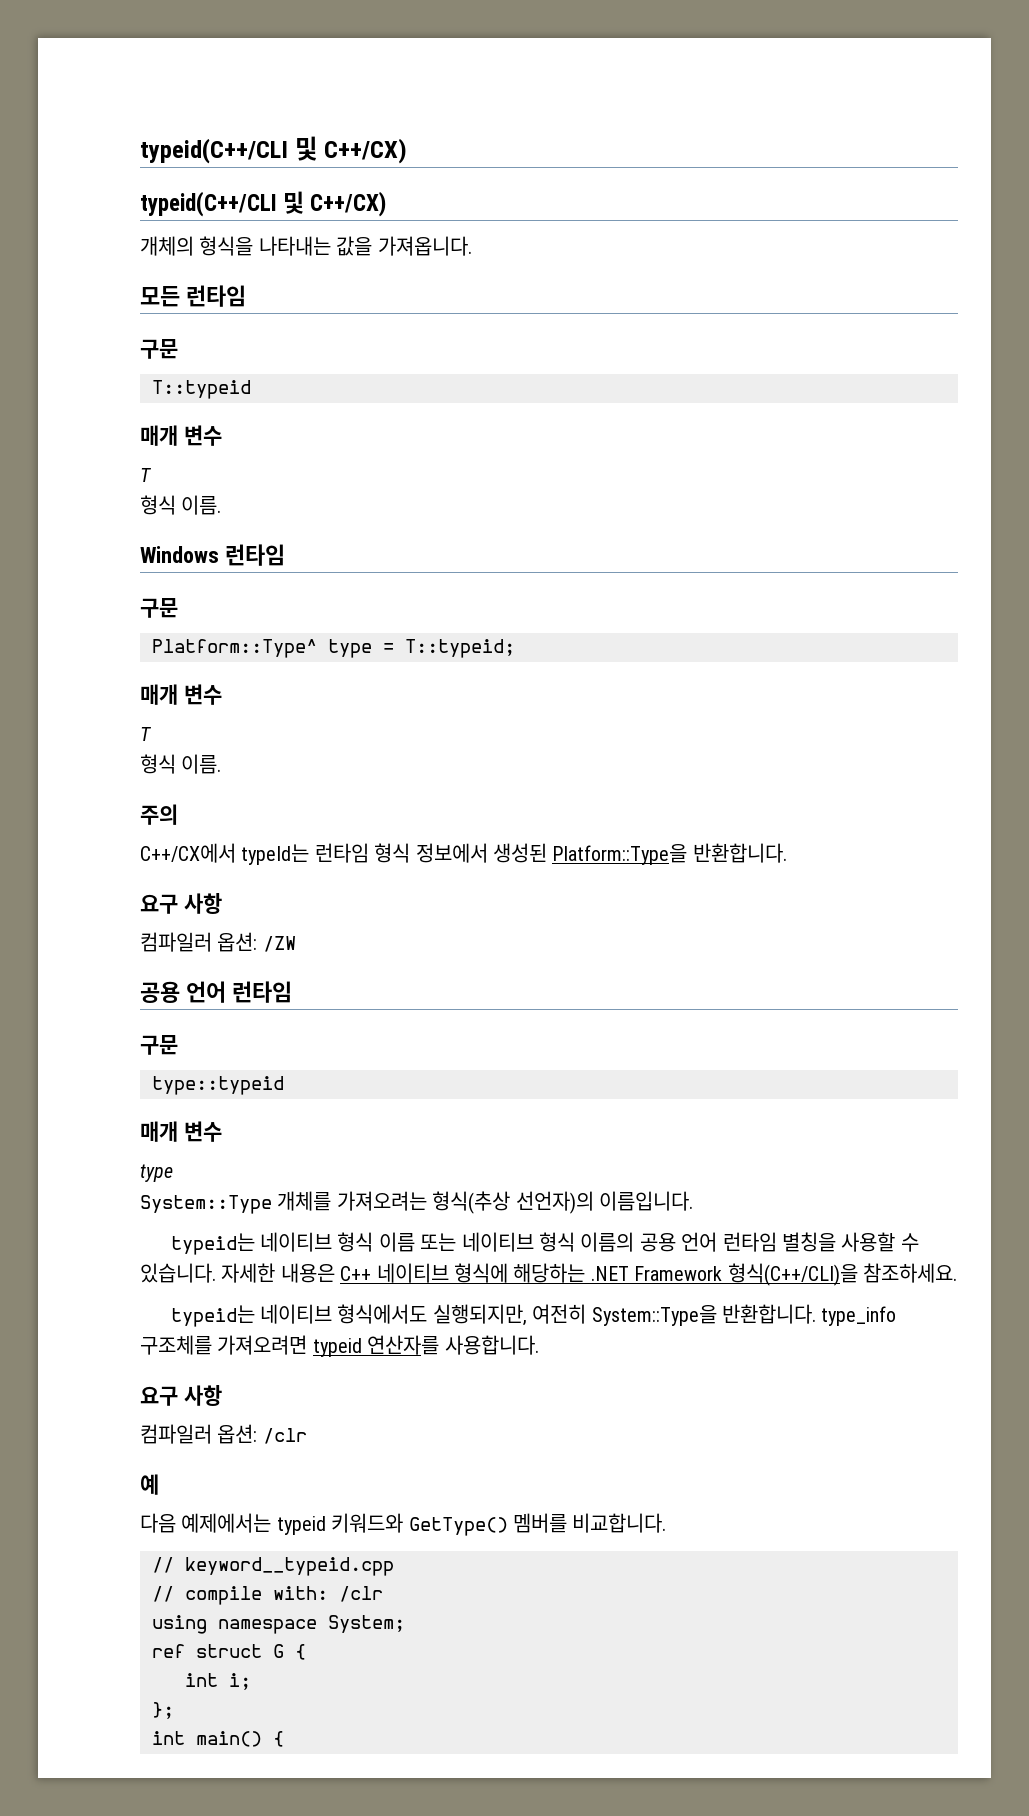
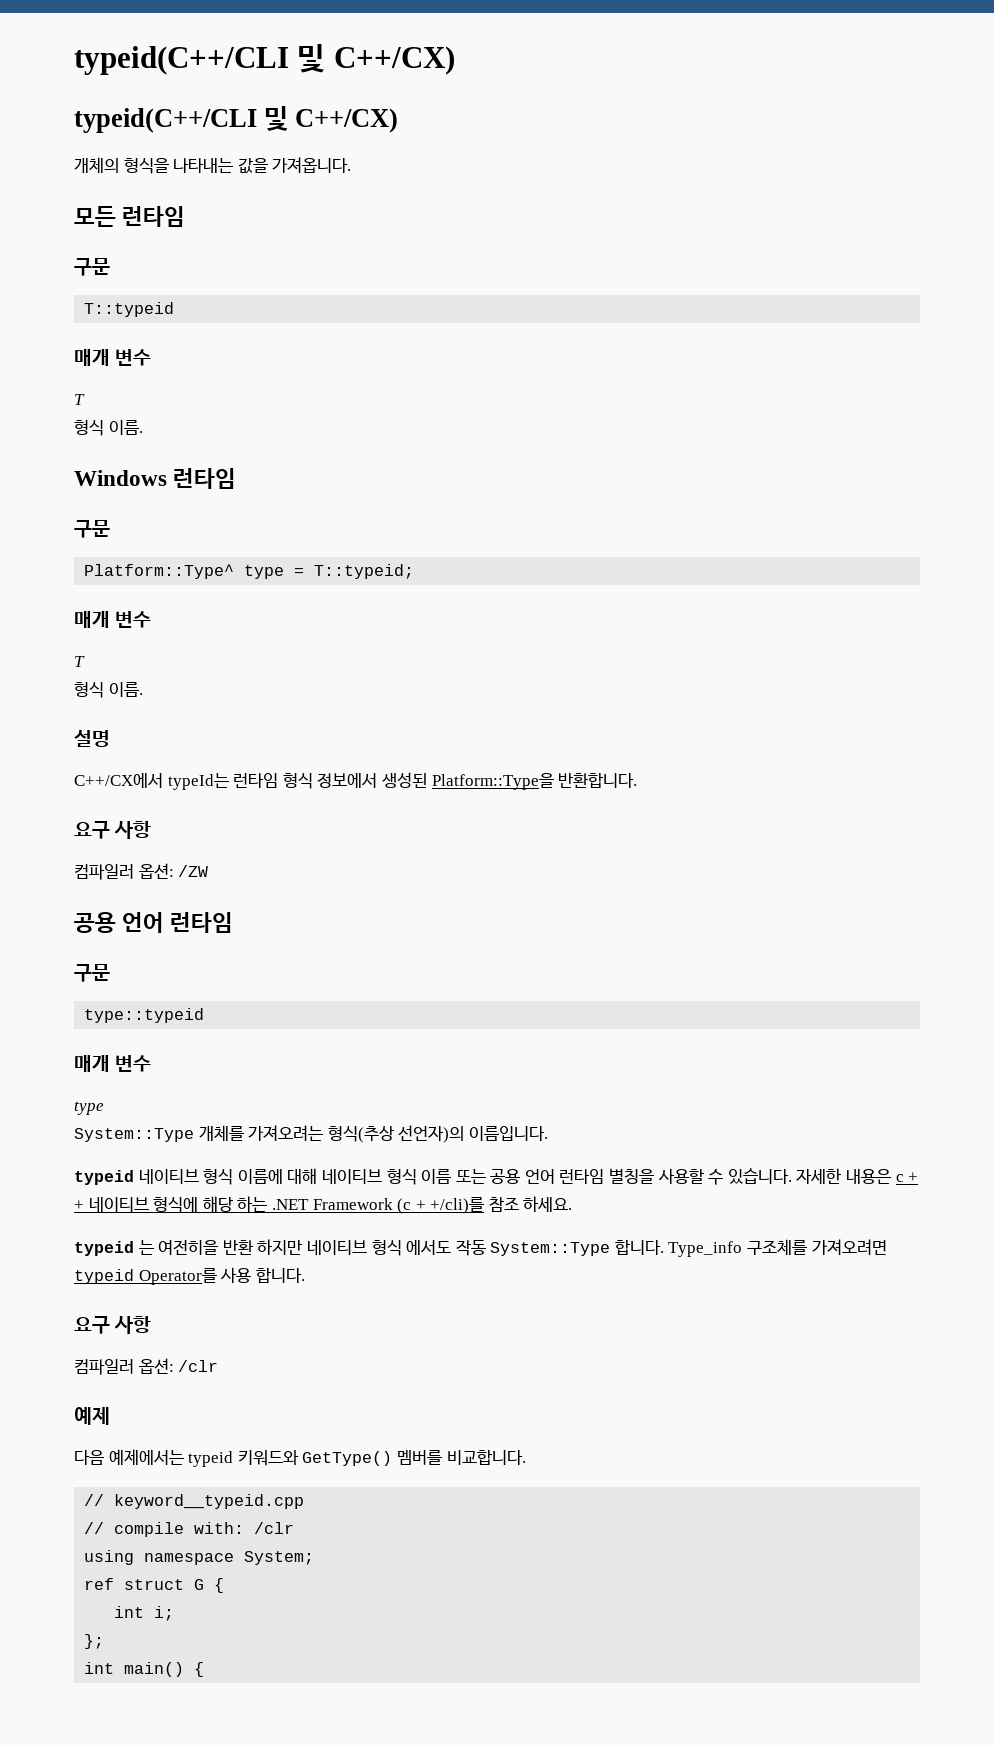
- 주의
+ 설명
- typeid는 네이티브 형식 이름 또는 네이티브 형식 이름의 공용 언어 런타임 별칭을 사용할 수 있습니다.
+ typeid 네이티브 형식 이름에 대해 네이티브 형식 이름 또는 공용 언어 런타임 별칭을 사용할 수 있습니다.
- 자세한 내용은 C++ 네이티브 형식에 해당하는 .NET Framework 형식(C++/CLI)을 참조하세요.
- typeid는 네이티브 형식에서도 실행되지만, 여전히 System::Type을 반환합니다. type_info 구조체를 가져오려면 typeid 연산자를 사용합니다.
+ 자세한 내용은 c + + 네이티브 형식에 해당 하는 .NET Framework (c + +/cli)를 참조 하세요.
+ typeid 는 여전히을 반환 하지만 네이티브 형식 에서도 작동 System::Type 합니다. Type_info 구조체를 가져오려면 typeid Operator를 사용 합니다.
- 예
+ 예제

